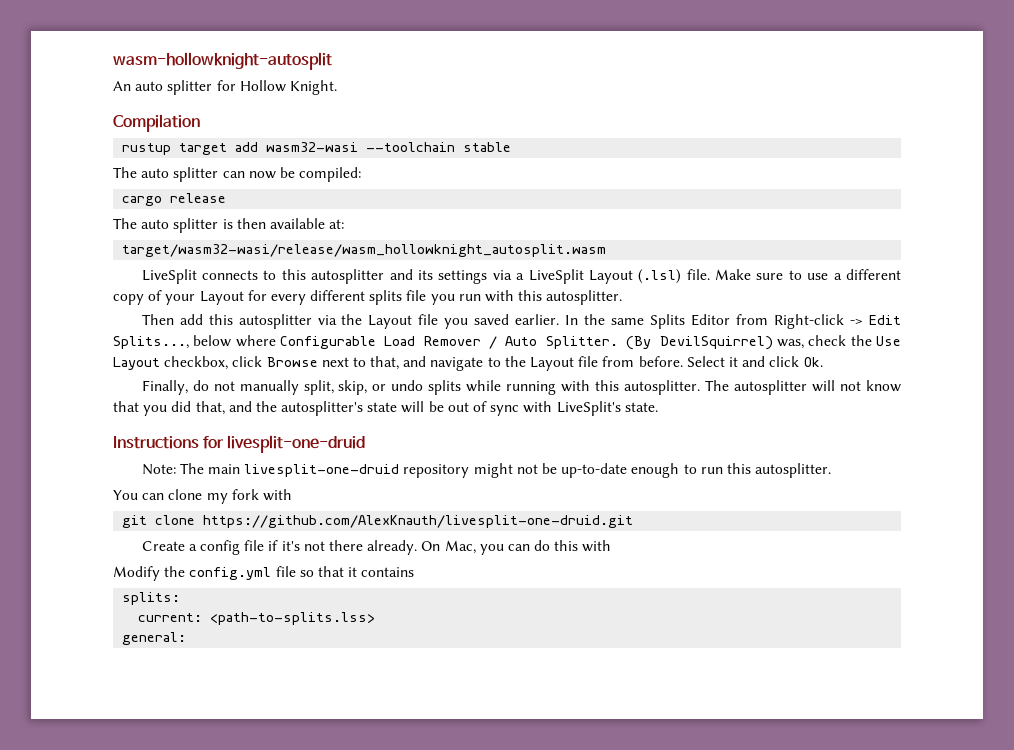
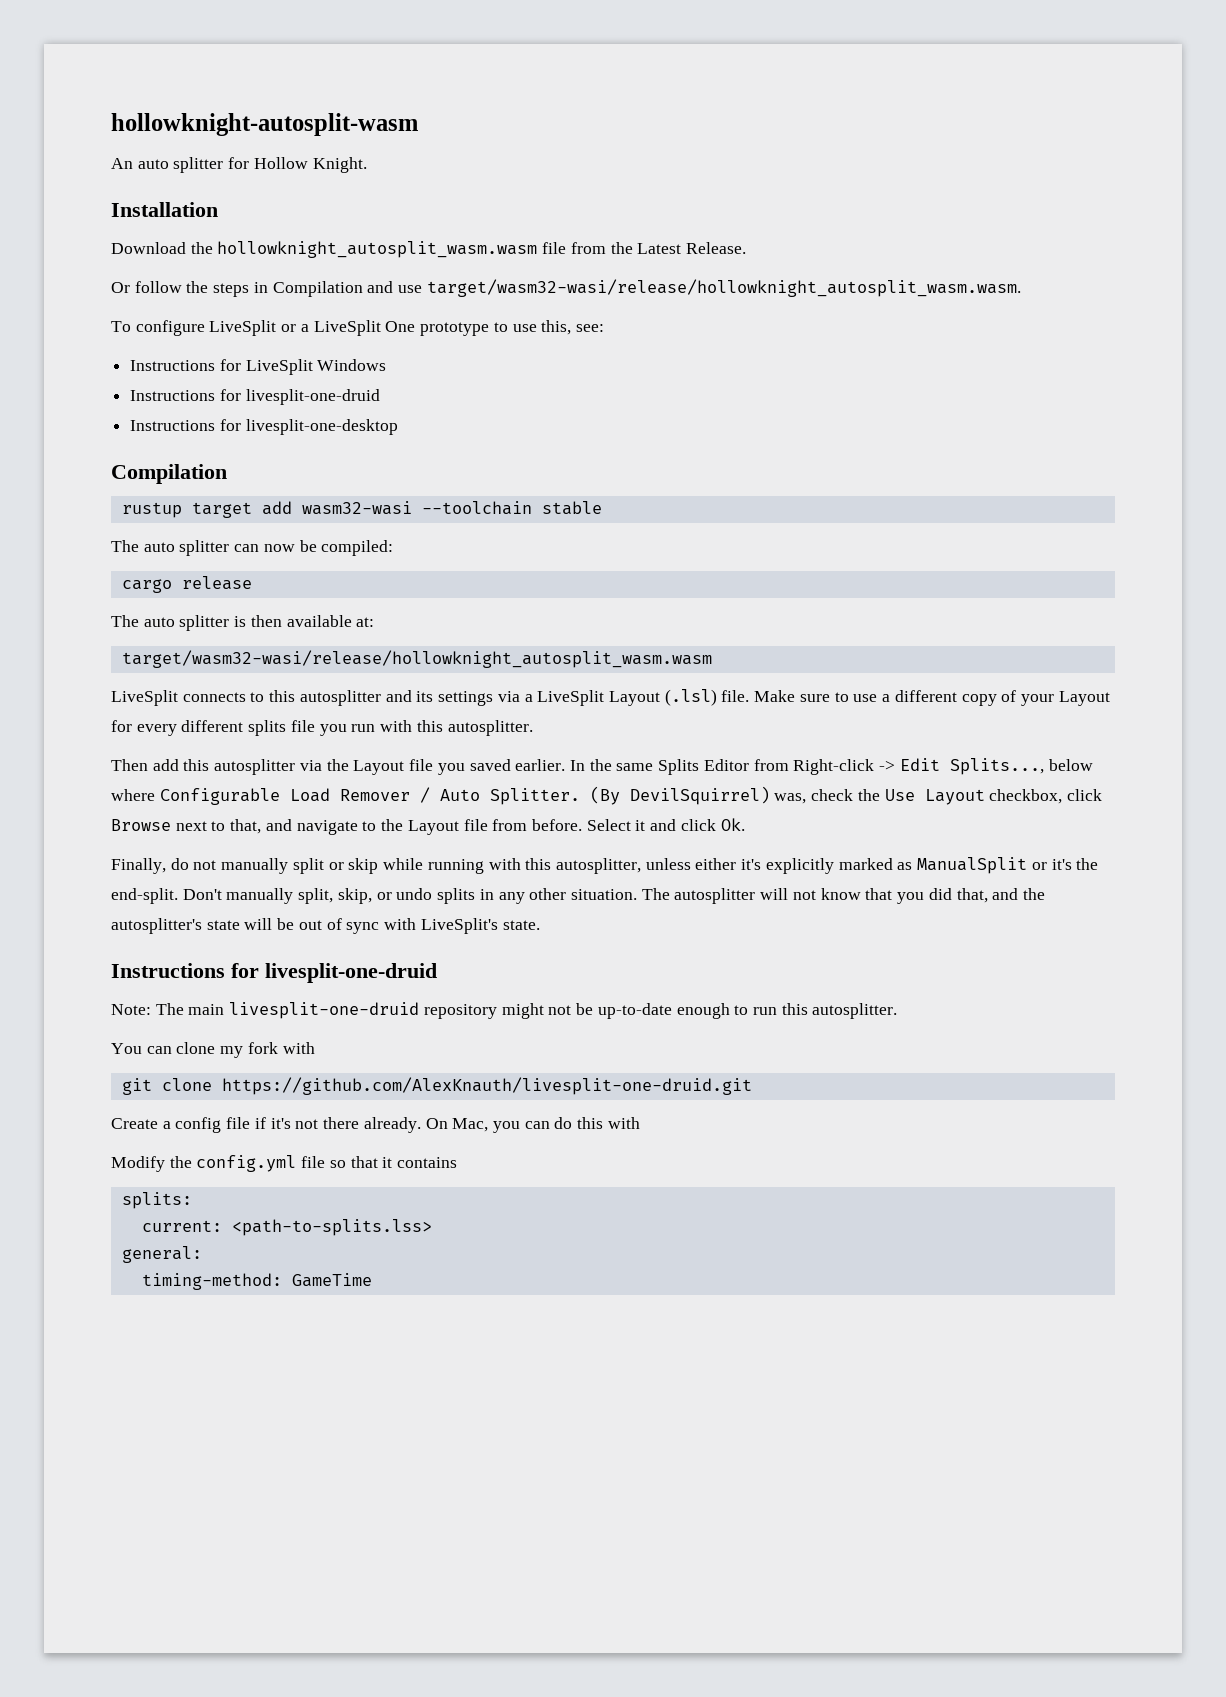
- wasm-hollowknight-autosplit
+ hollowknight-autosplit-wasm
+ Installation
+ Download the hollowknight_autosplit_wasm.wasm file from the Latest Release.
+ Or follow the steps in Compilation and use target/wasm32-wasi/release/hollowknight_autosplit_wasm.wasm.
+ To configure LiveSplit or a LiveSplit One prototype to use this, see:
+ Instructions for LiveSplit Windows
+ Instructions for livesplit-one-druid
+ Instructions for livesplit-one-desktop
- target/wasm32-wasi/release/wasm_hollowknight_autosplit.wasm
+ target/wasm32-wasi/release/hollowknight_autosplit_wasm.wasm
- Finally, do not manually split, skip, or undo splits while running with this autosplitter.
+ Finally, do not manually split or skip while running with this autosplitter, unless either it's explicitly marked as ManualSplit or it's the end-split. Don't manually split, skip, or undo splits in any other situation.
+ timing-method: GameTime

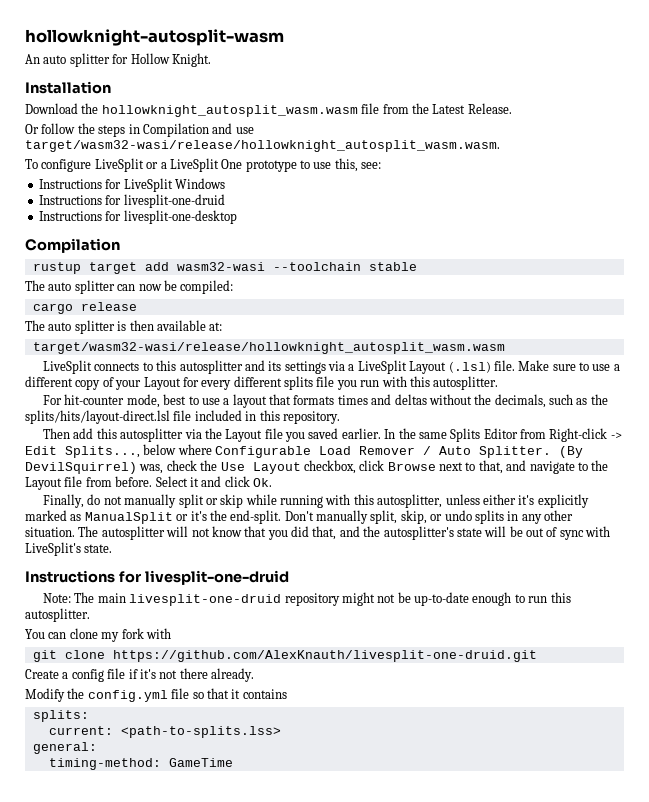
+ For hit-counter mode, best to use a layout that formats times and deltas without the decimals, such as the splits/hits/layout-direct.lsl file included in this repository.
- On Mac, you can do this with

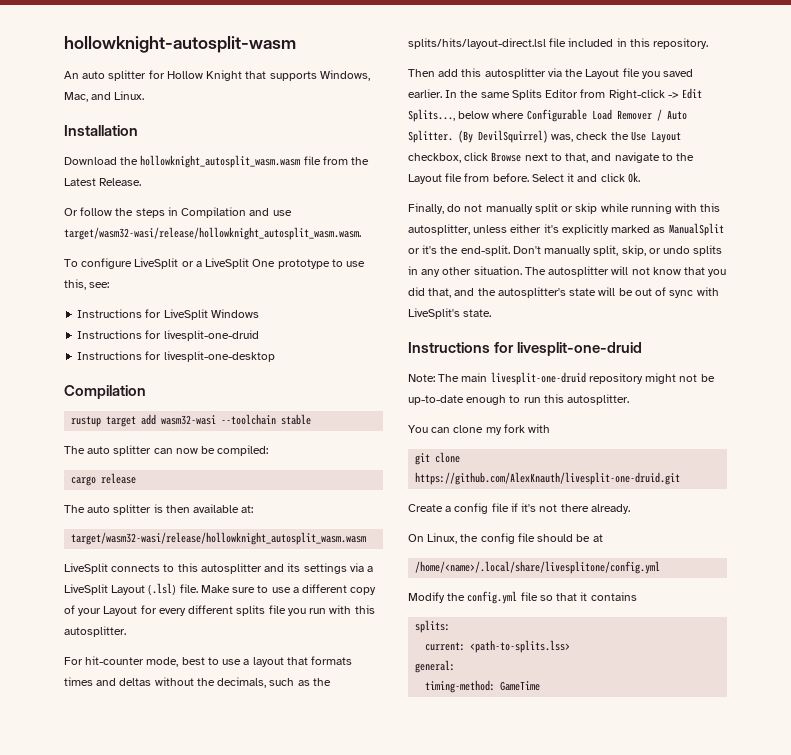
- An auto splitter for Hollow Knight.
+ An auto splitter for Hollow Knight that supports Windows, Mac, and Linux.
+ On Linux, the config file should be at
+ /home/<name>/.local/share/livesplitone/config.yml

